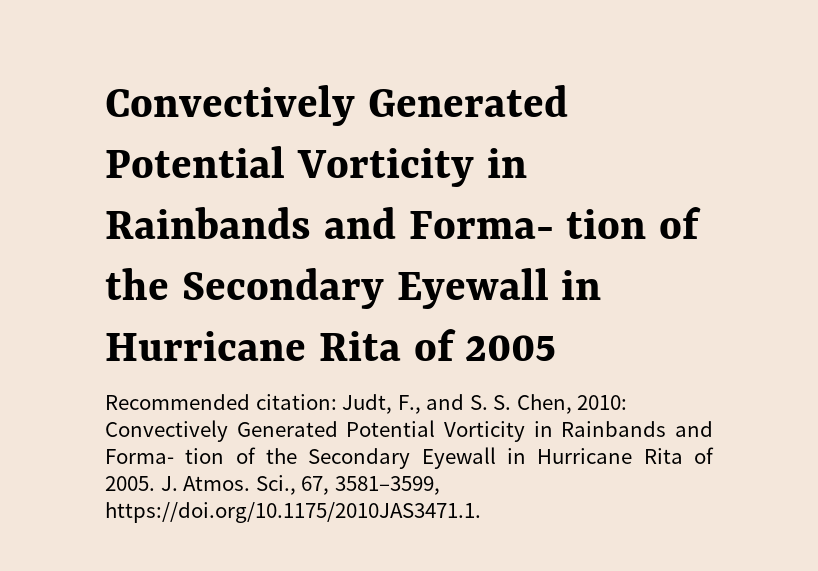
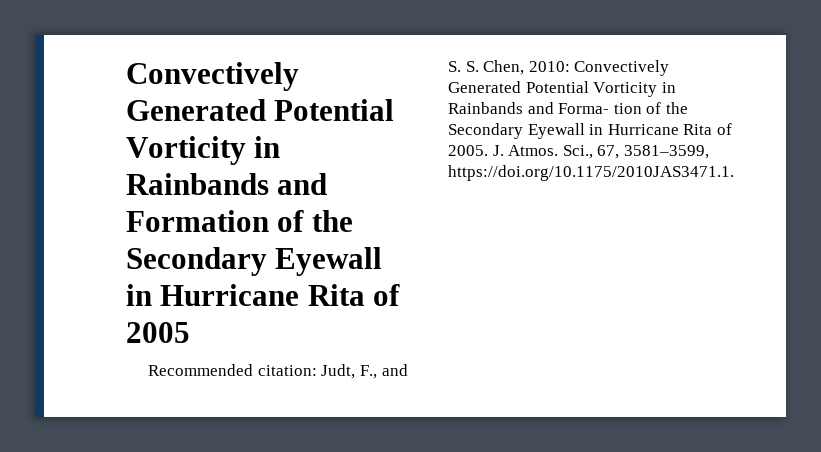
- Convectively Generated Potential Vorticity in Rainbands and Forma- tion of the Secondary Eyewall in Hurricane Rita of 2005
+ Convectively Generated Potential Vorticity in Rainbands and Formation of the Secondary Eyewall in Hurricane Rita of 2005

